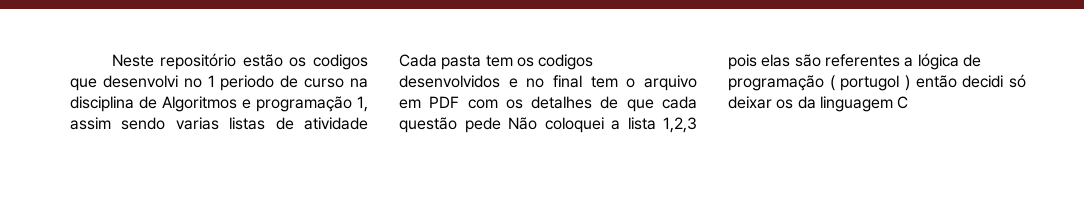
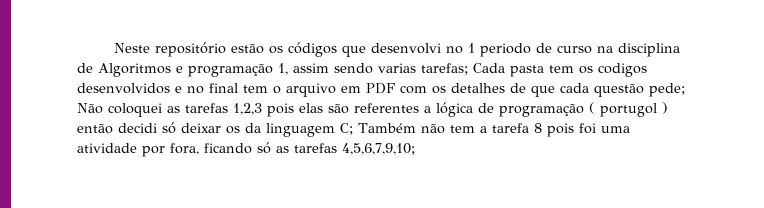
- Neste repositório estão os codigos que desenvolvi no 1 periodo de curso na disciplina de Algoritmos e programação 1, assim sendo varias listas de atividade Cada pasta tem os codigos desenvolvidos e no final tem o arquivo em PDF com os detalhes de que cada questão pede Não coloquei a lista 1,2,3 pois elas são referentes a lógica de programação ( portugol ) então decidi só deixar os da linguagem C
+ Neste repositório estão os códigos que desenvolvi no 1 periodo de curso na disciplina de Algoritmos e programação 1, assim sendo varias tarefas; Cada pasta tem os codigos desenvolvidos e no final tem o arquivo em PDF com os detalhes de que cada questão pede; Não coloquei as tarefas 1,2,3 pois elas são referentes a lógica de programação ( portugol ) então decidi só deixar os da linguagem C; Também não tem a tarefa 8 pois foi uma atividade por fora, ficando só as tarefas 4,5,6,7,9,10;

